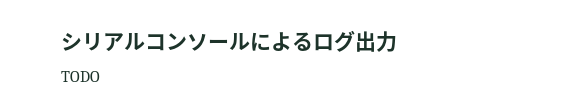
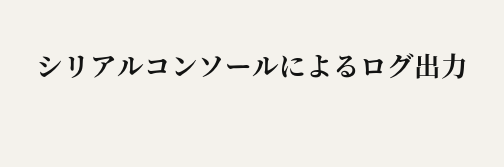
- TODO

